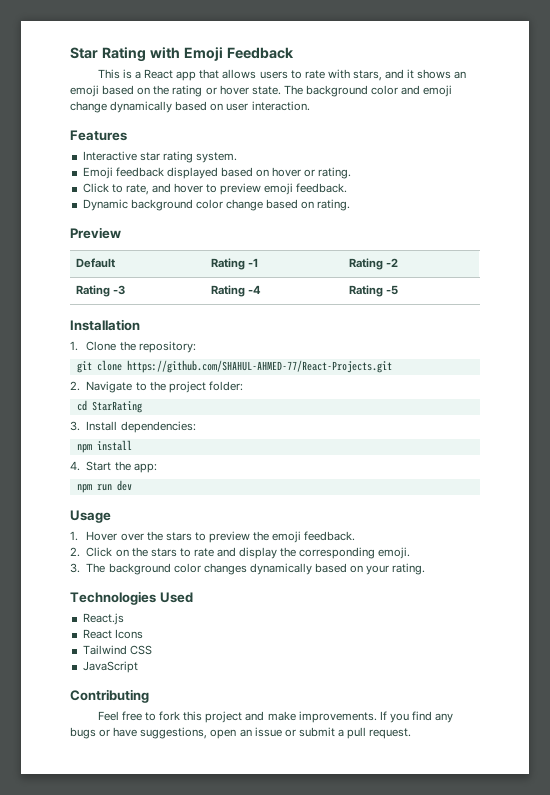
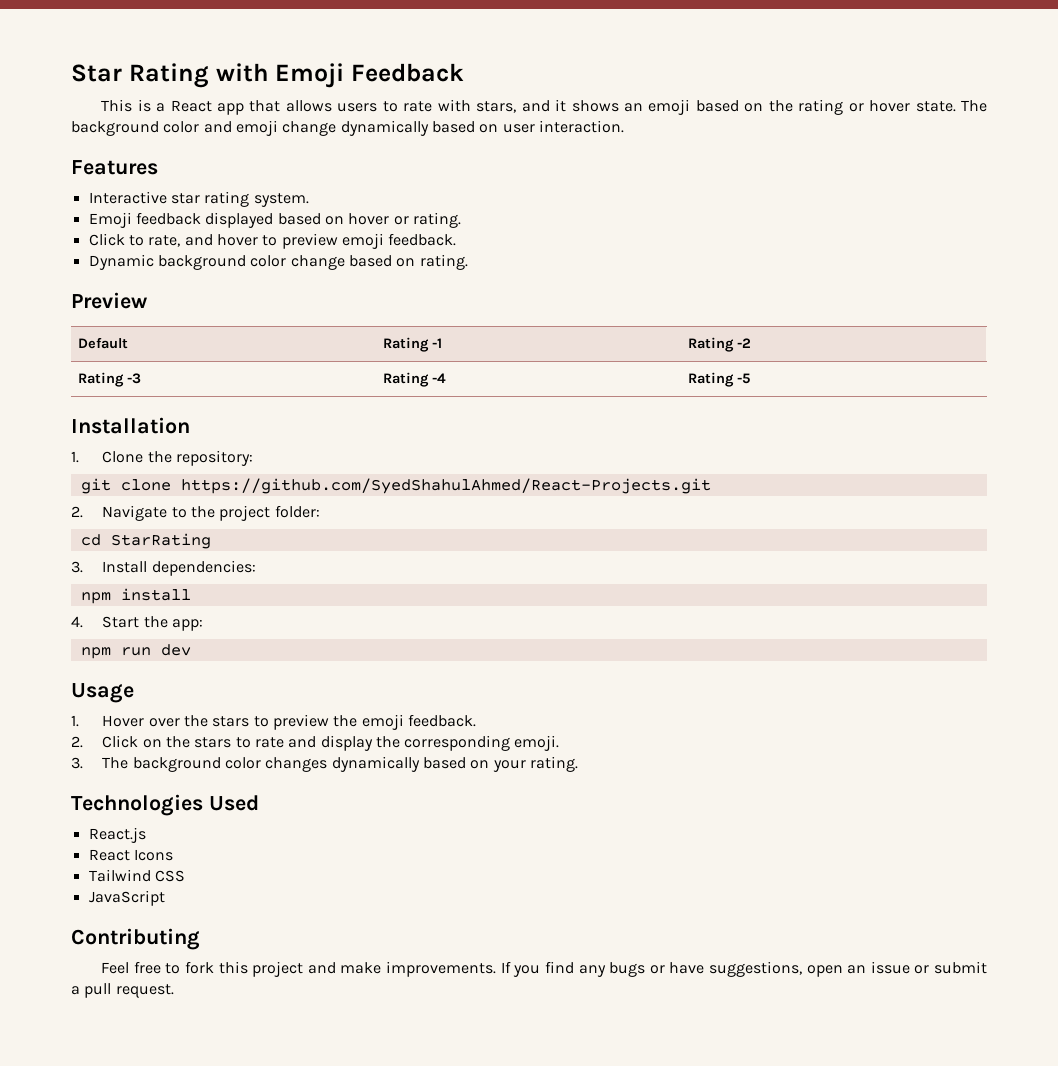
- git clone https://github.com/SHAHUL-AHMED-77/React-Projects.git
+ git clone https://github.com/SyedShahulAhmed/React-Projects.git

